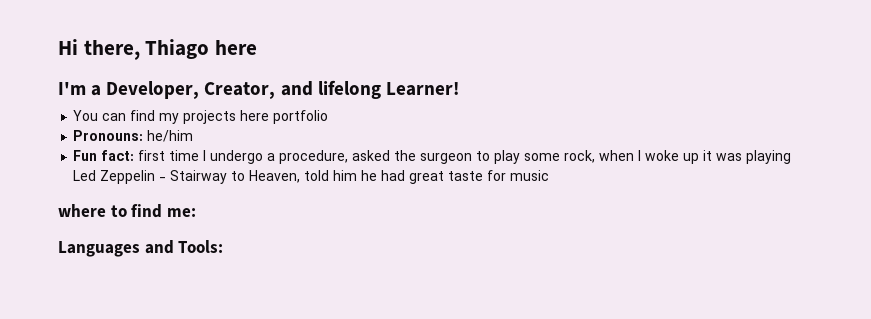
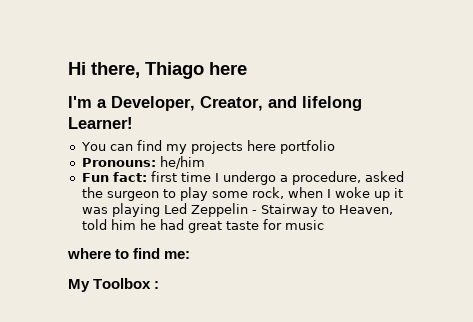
- Languages and Tools:
+ My Toolbox :

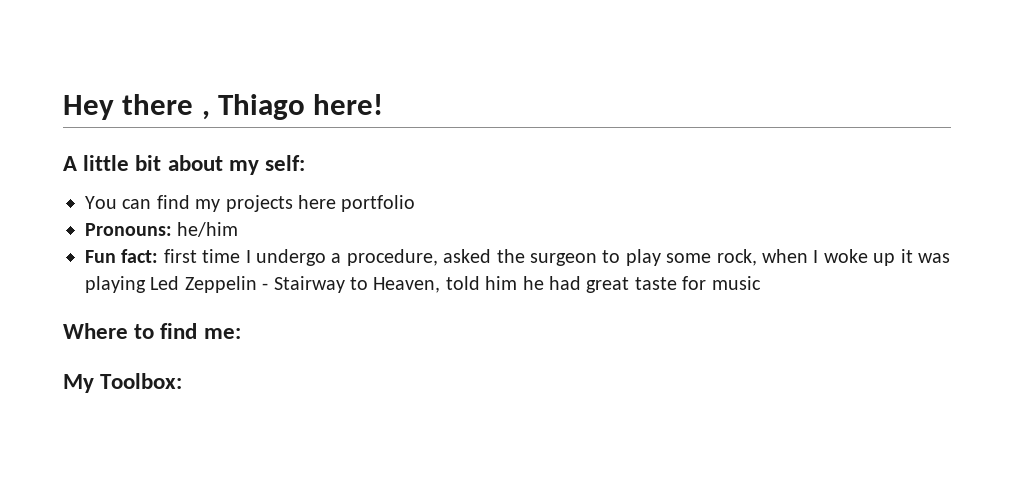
- Hi there, Thiago here
- I'm a Developer, Creator, and lifelong Learner!
+ Hey there , Thiago here!
+ A little bit about my self:
- where to find me:
+ Where to find me:
- My Toolbox :
+ My Toolbox:

